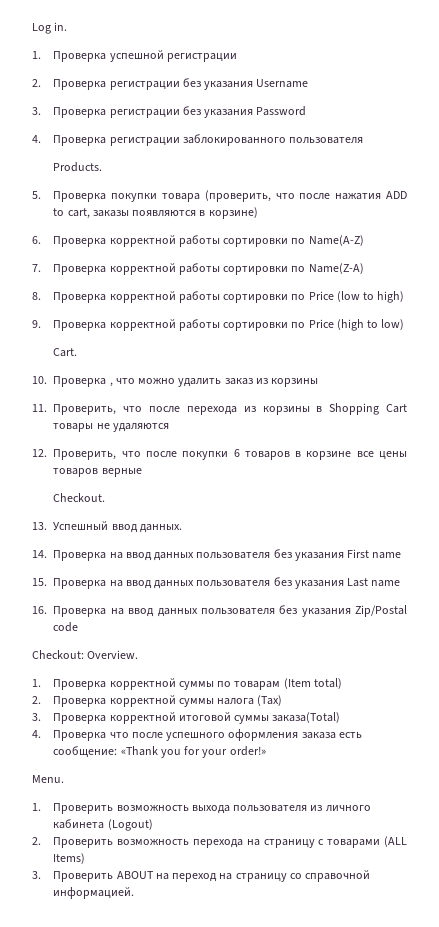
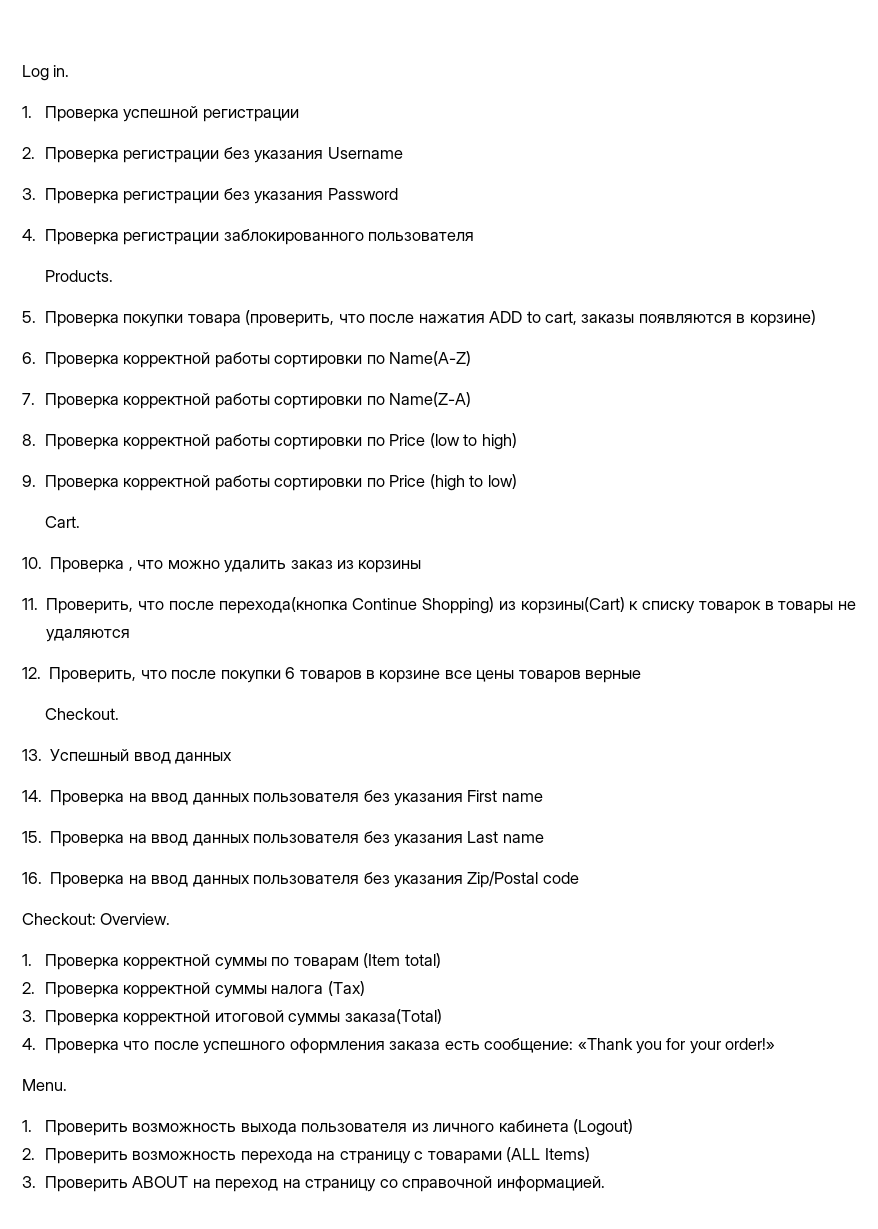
- 11. Проверить, что после перехода из корзины в Shopping Cart товары не удаляются
+ 11. Проверить, что после перехода(кнопка Continue Shopping) из корзины(Cart) к списку товарок в товары не удаляются
- 13. Успешный ввод данных.
+ 13. Успешный ввод данных

